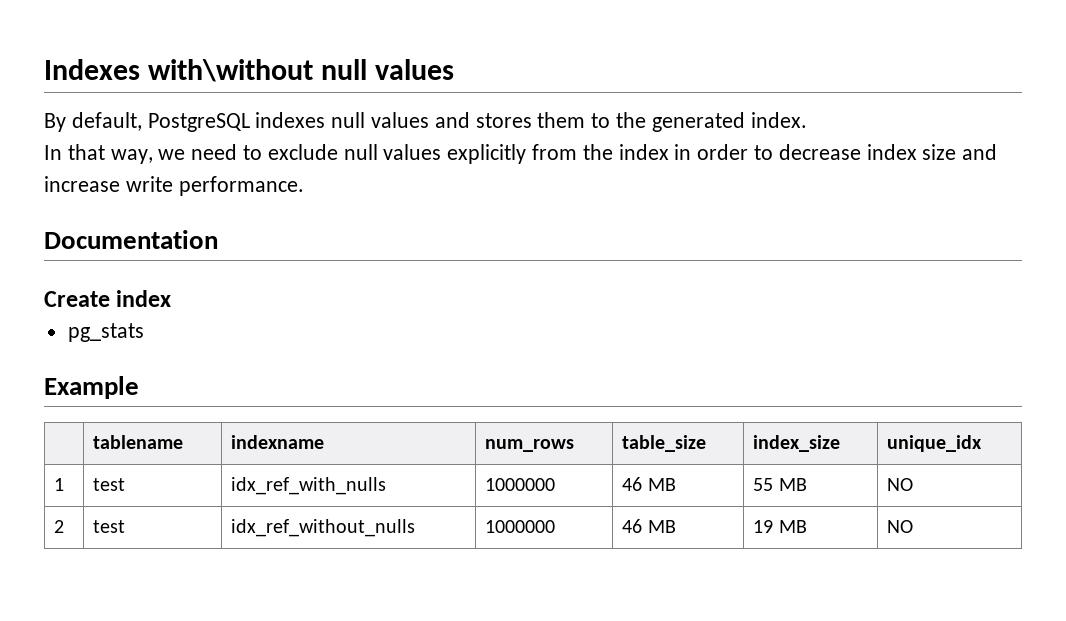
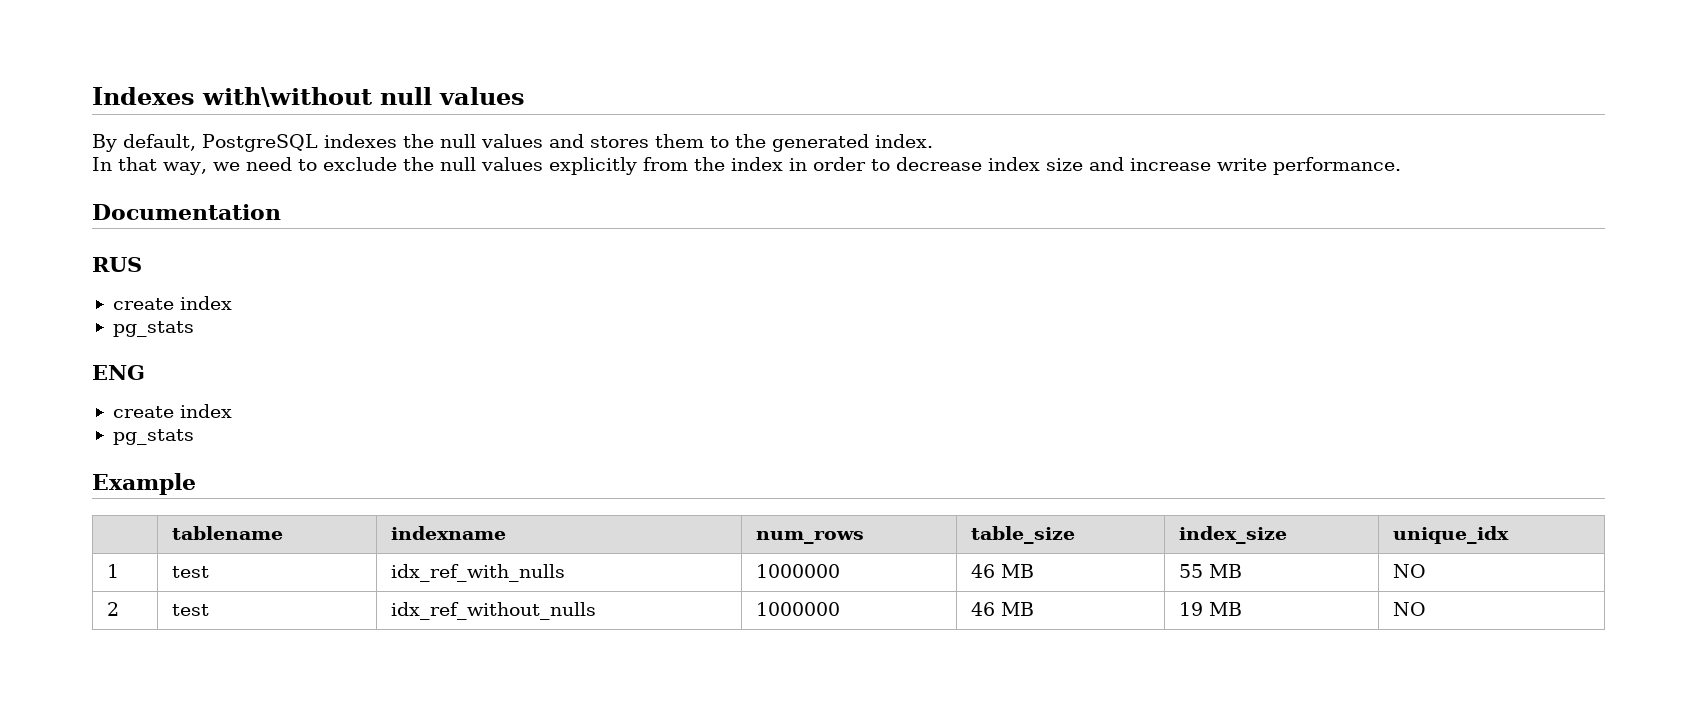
- By default, PostgreSQL indexes null values and stores them to the generated index.
+ By default, PostgreSQL indexes the null values and stores them to the generated index.
- In that way, we need to exclude null values explicitly from the index in order to decrease index size and increase write performance.
+ In that way, we need to exclude the null values explicitly from the index in order to decrease index size and increase write performance.
- Create index
+ RUS
+ create index
+ pg_stats
+ ENG
+ create index

